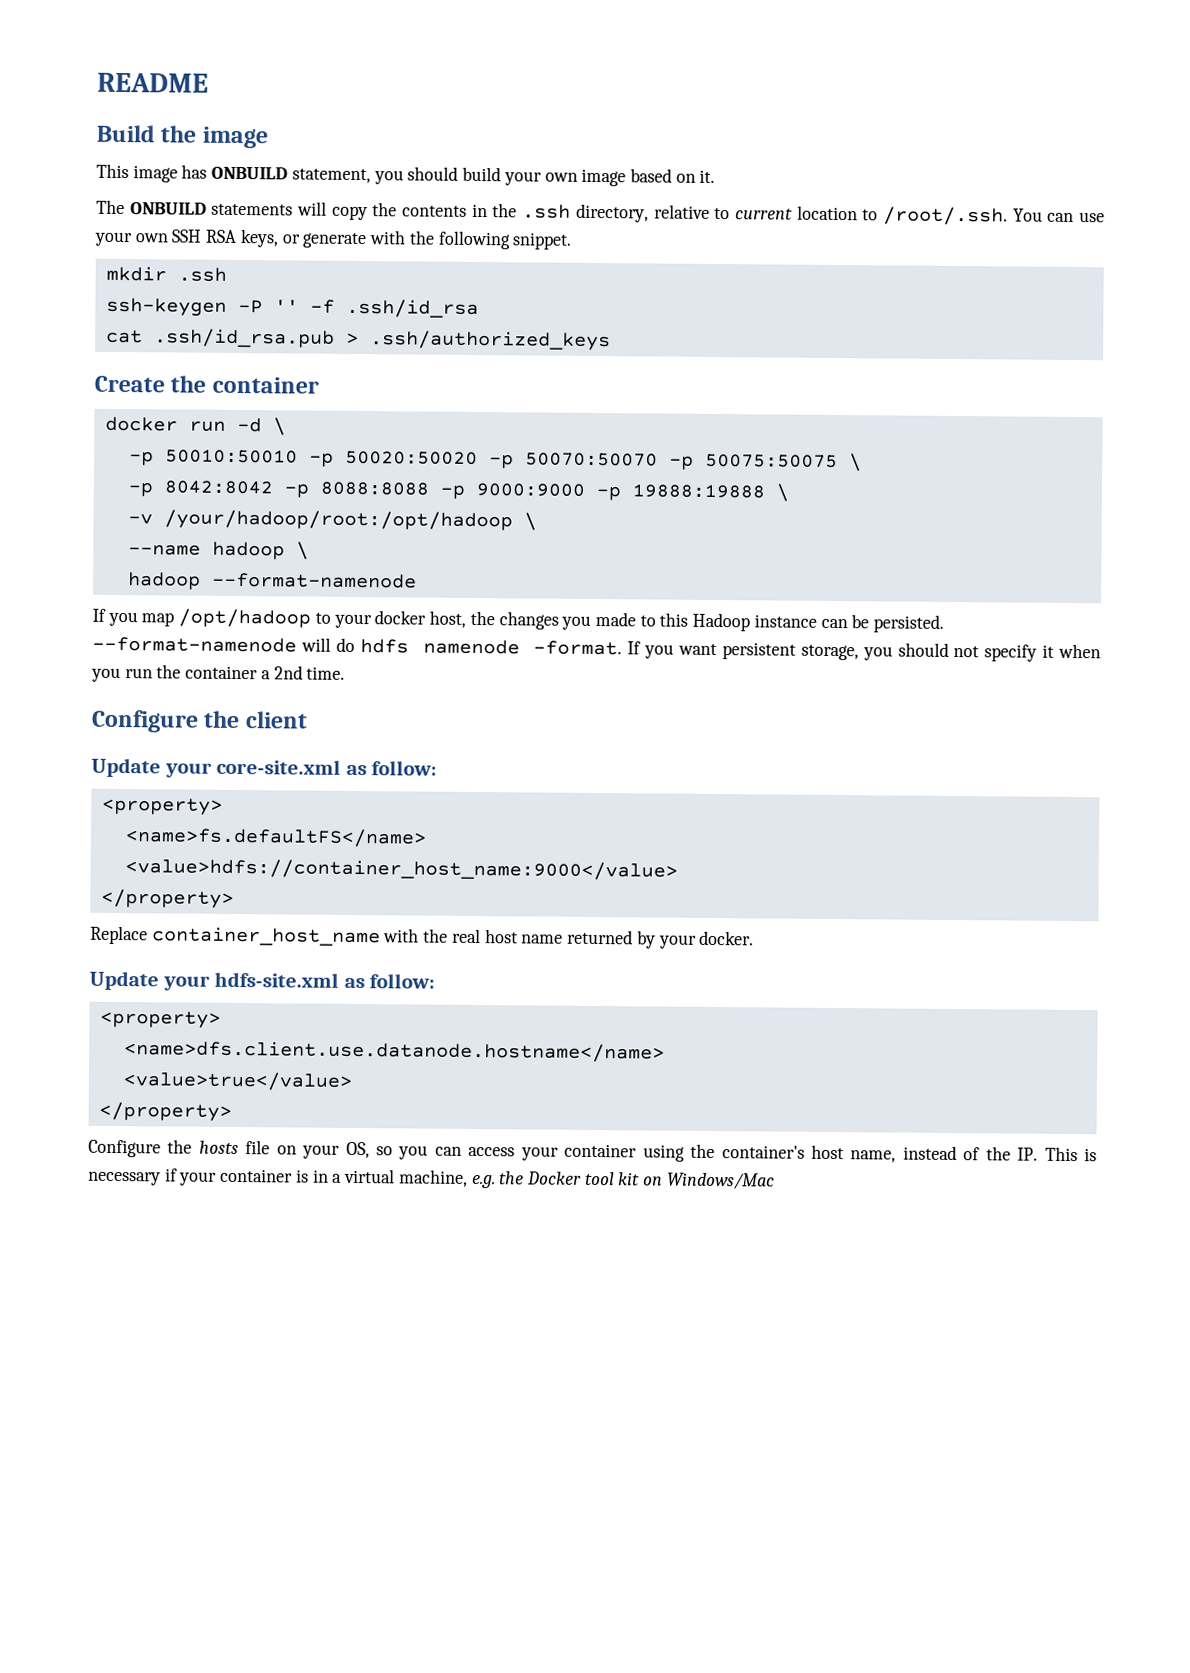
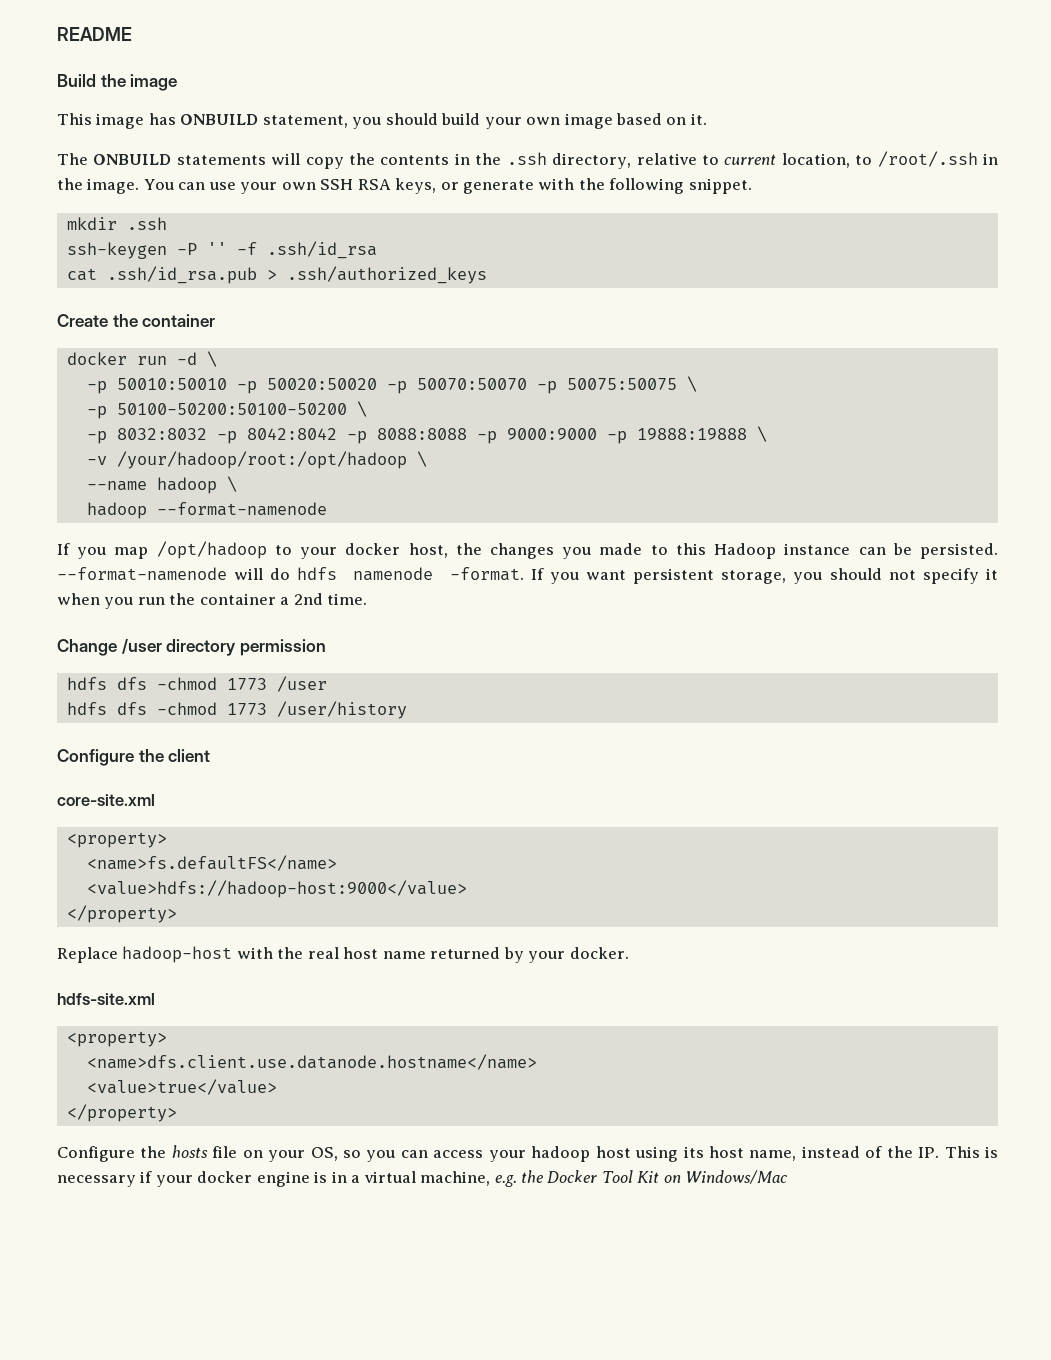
- The ONBUILD statements will copy the contents in the .ssh directory, relative to current location to /root/.ssh. You can use your own SSH RSA keys, or generate with the following snippet.
+ The ONBUILD statements will copy the contents in the .ssh directory, relative to current location, to /root/.ssh in the image. You can use your own SSH RSA keys, or generate with the following snippet.
- -p 8042:8042 -p 8088:8088 -p 9000:9000 -p 19888:19888 \
+ -p 50100-50200:50100-50200 \
+ -p 8032:8032 -p 8042:8042 -p 8088:8088 -p 9000:9000 -p 19888:19888 \
+ Change /user directory permission
+ hdfs dfs -chmod 1773 /user
+ hdfs dfs -chmod 1773 /user/history
- Update your core-site.xml as follow:
+ core-site.xml
- <value>hdfs://container_host_name:9000</value>
+ <value>hdfs://hadoop-host:9000</value>
- Replace container_host_name with the real host name returned by your docker.
+ Replace hadoop-host with the real host name returned by your docker.
- Update your hdfs-site.xml as follow:
+ hdfs-site.xml
- Configure the hosts file on your OS, so you can access your container using the container's host name, instead of the IP. This is necessary if your container is in a virtual machine, e.g. the Docker tool kit on Windows/Mac
+ Configure the hosts file on your OS, so you can access your hadoop host using its host name, instead of the IP. This is necessary if your docker engine is in a virtual machine, e.g. the Docker Tool Kit on Windows/Mac

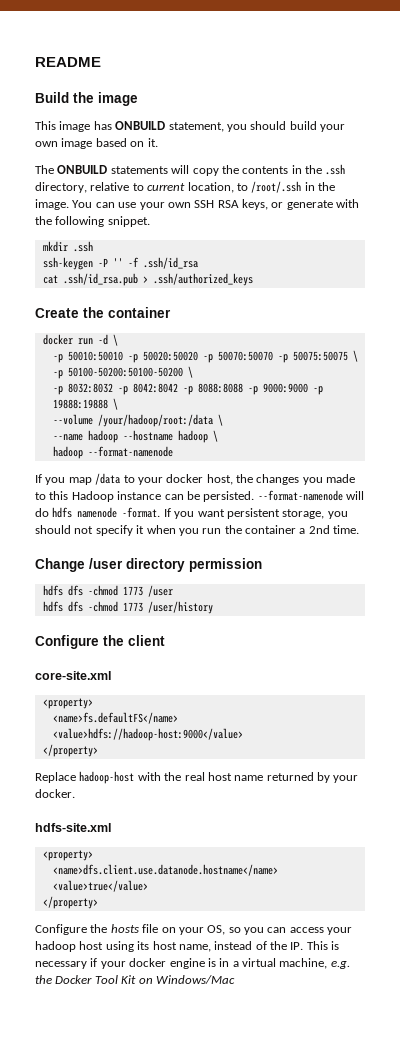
- -v /your/hadoop/root:/opt/hadoop \
+ --volume /your/hadoop/root:/data \
- --name hadoop \
+ --name hadoop --hostname hadoop \
- If you map /opt/hadoop to your docker host, the changes you made to this Hadoop instance can be persisted.
+ If you map /data to your docker host, the changes you made to this Hadoop instance can be persisted.

